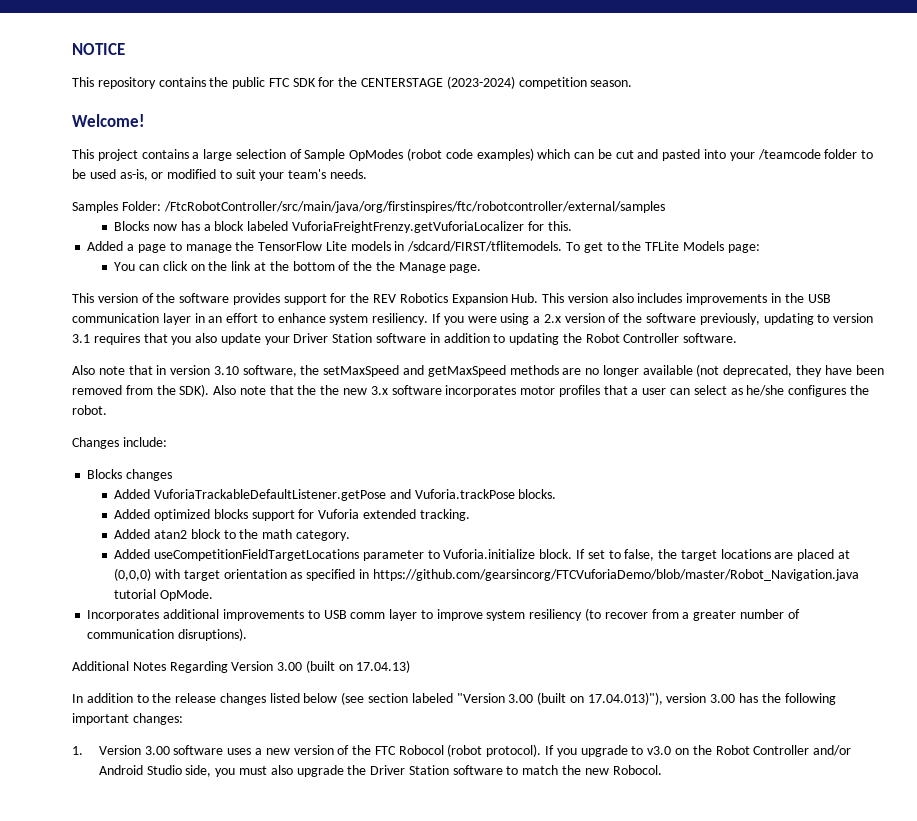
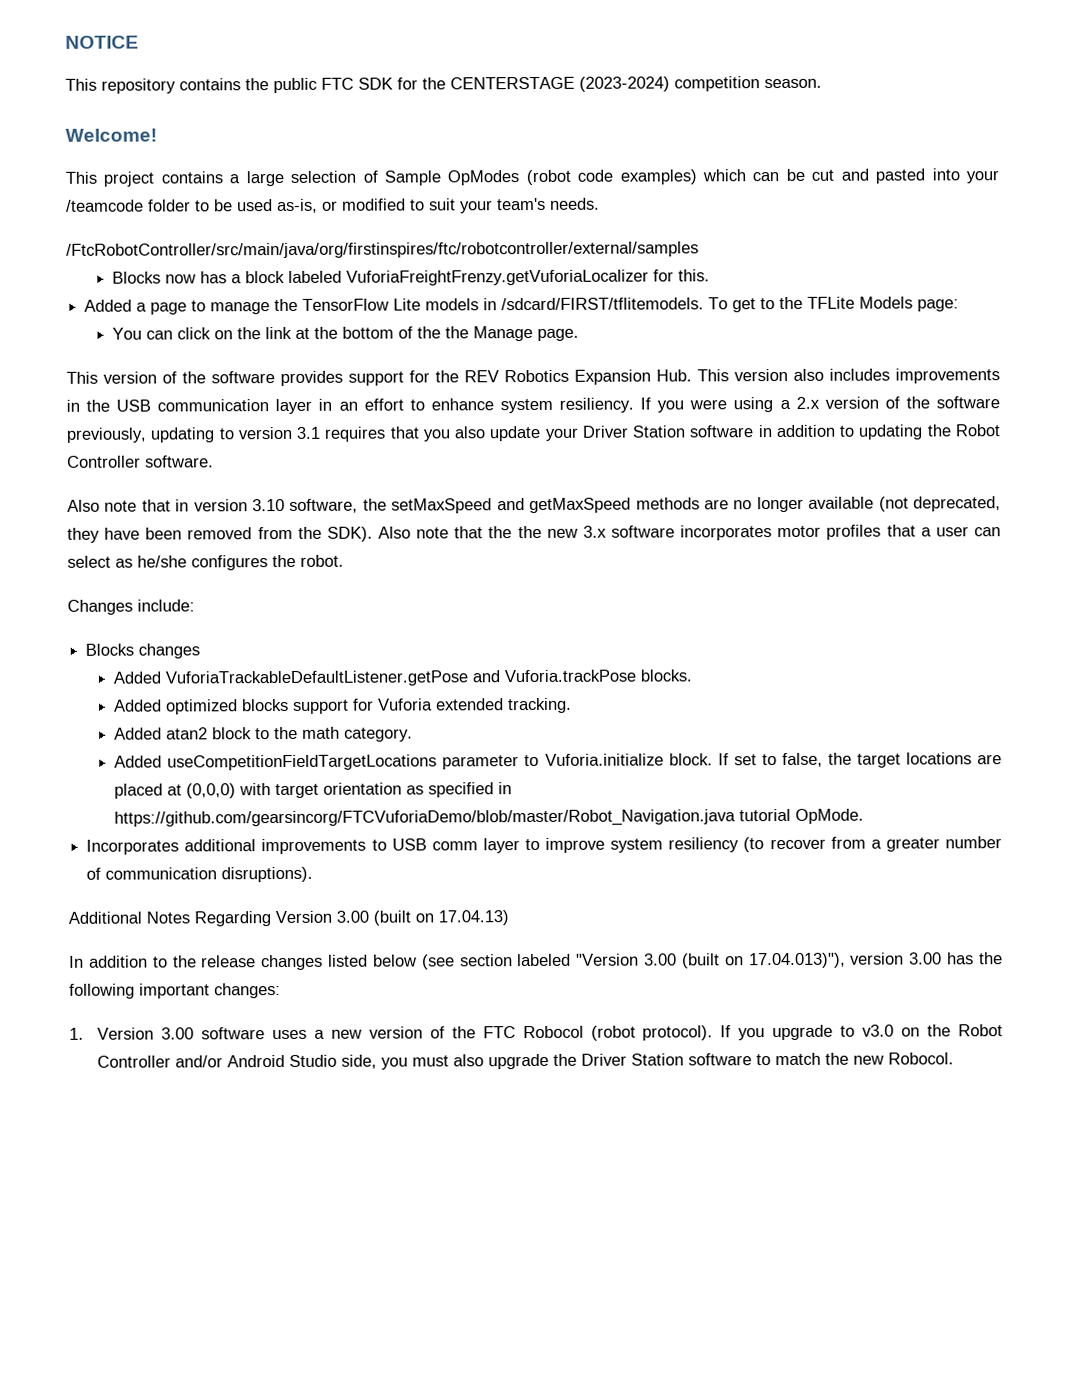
- Samples Folder: /FtcRobotController/src/main/java/org/firstinspires/ftc/robotcontroller/external/samples
+ /FtcRobotController/src/main/java/org/firstinspires/ftc/robotcontroller/external/samples

